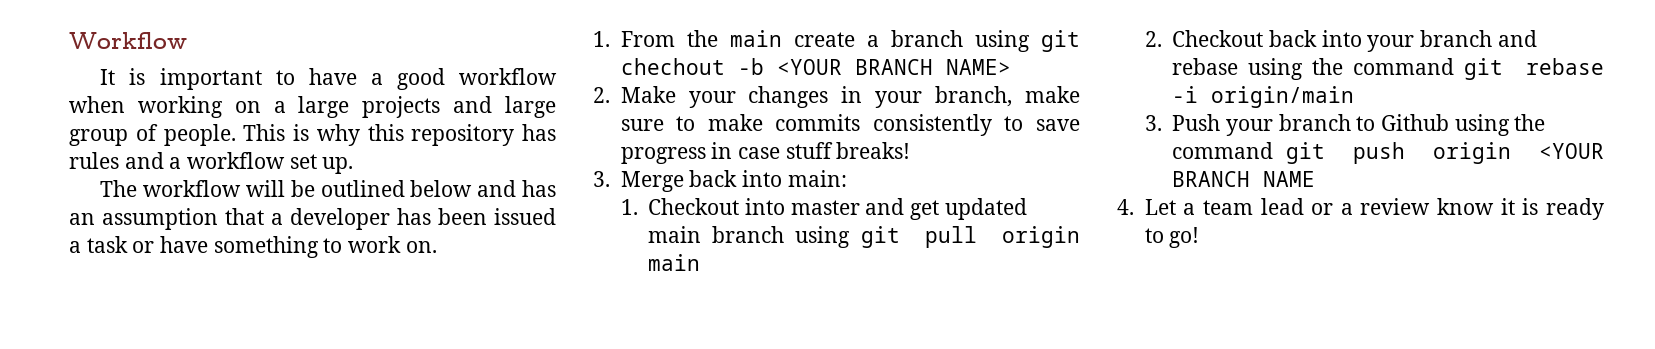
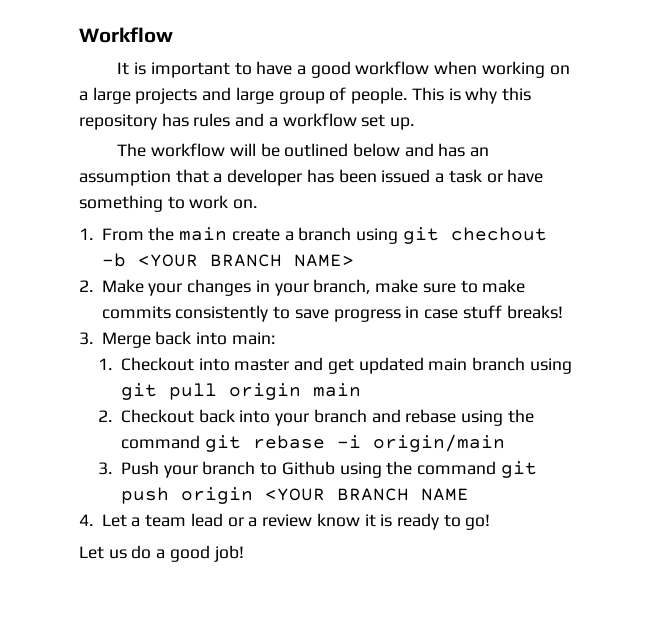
+ Let us do a good job!

